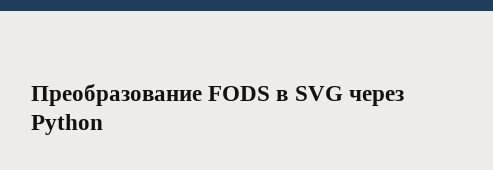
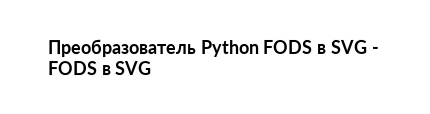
- Преобразование FODS в SVG через Python
+ Преобразователь Python FODS в SVG - FODS в SVG

